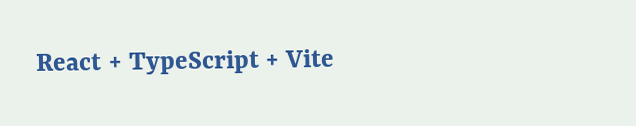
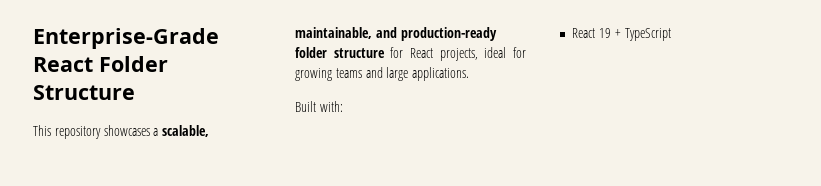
- React + TypeScript + Vite
+ Enterprise-Grade React Folder Structure
+ This repository showcases a scalable, maintainable, and production-ready folder structure for React projects, ideal for growing teams and large applications.
+ Built with:
+ React 19 + TypeScript

